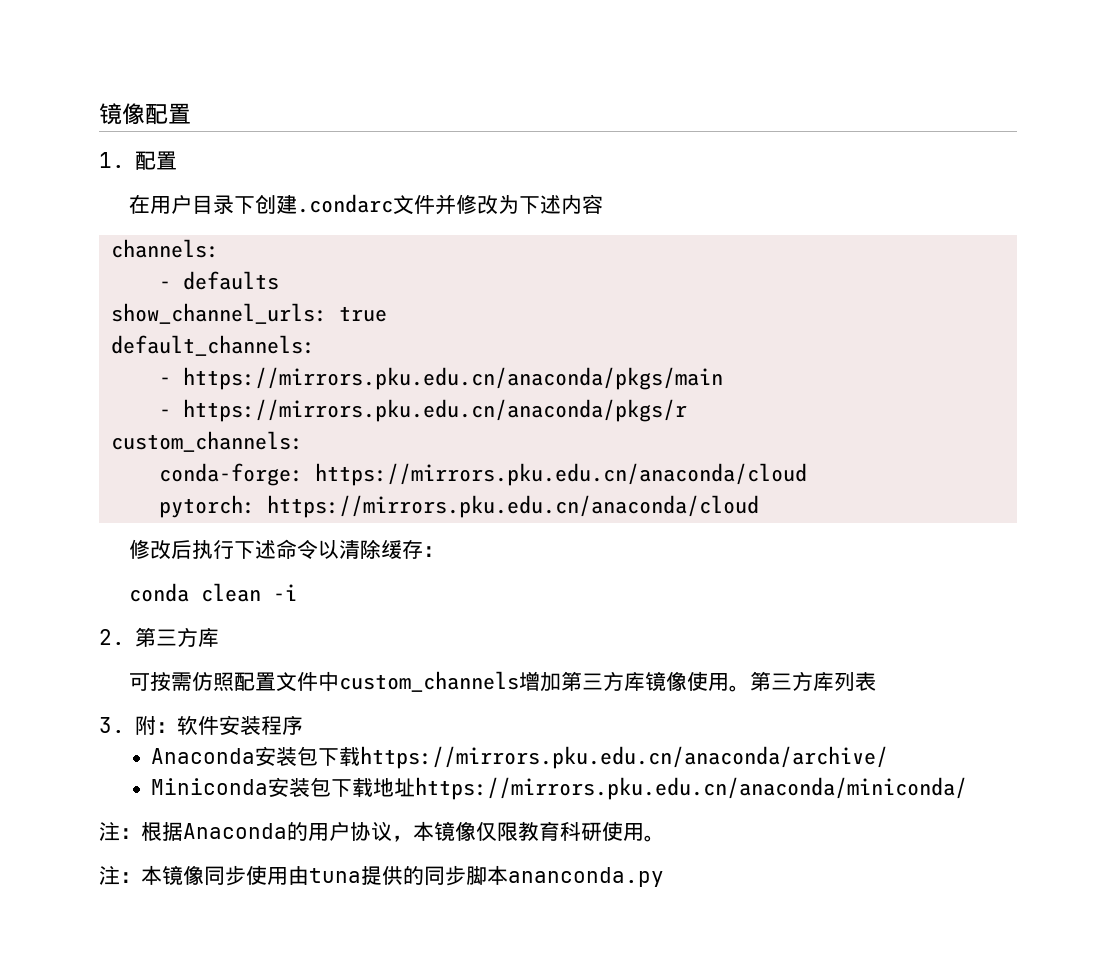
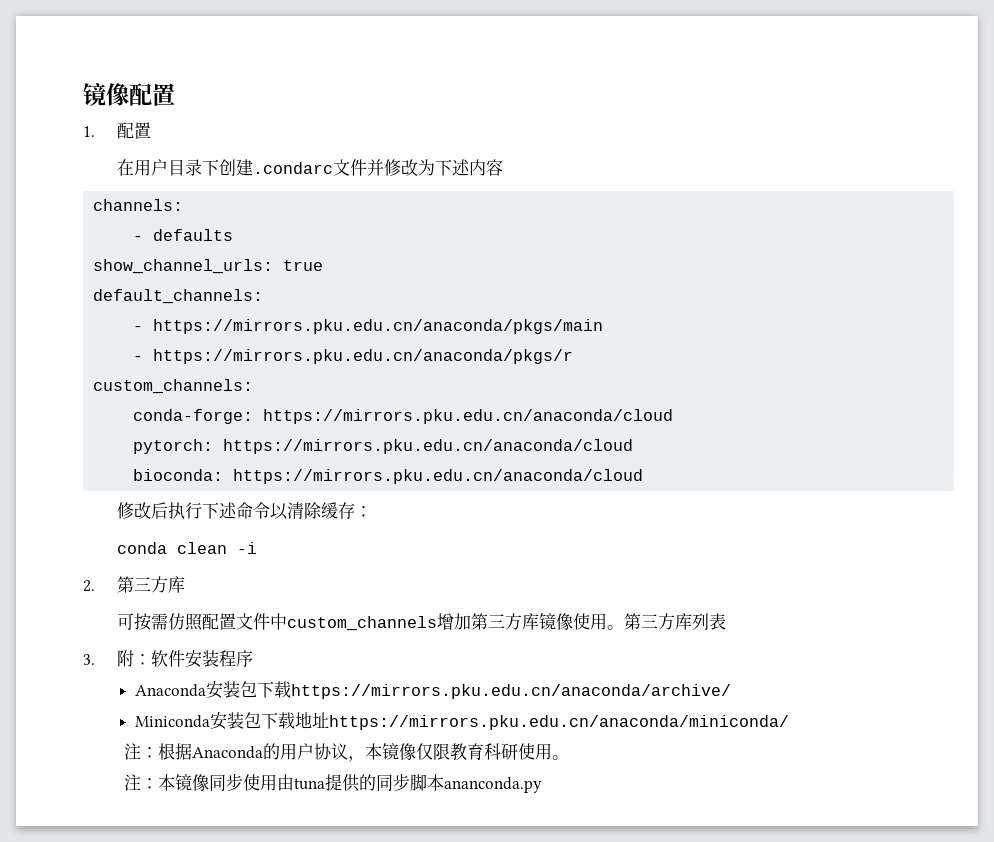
+ bioconda: https://mirrors.pku.edu.cn/anaconda/cloud

